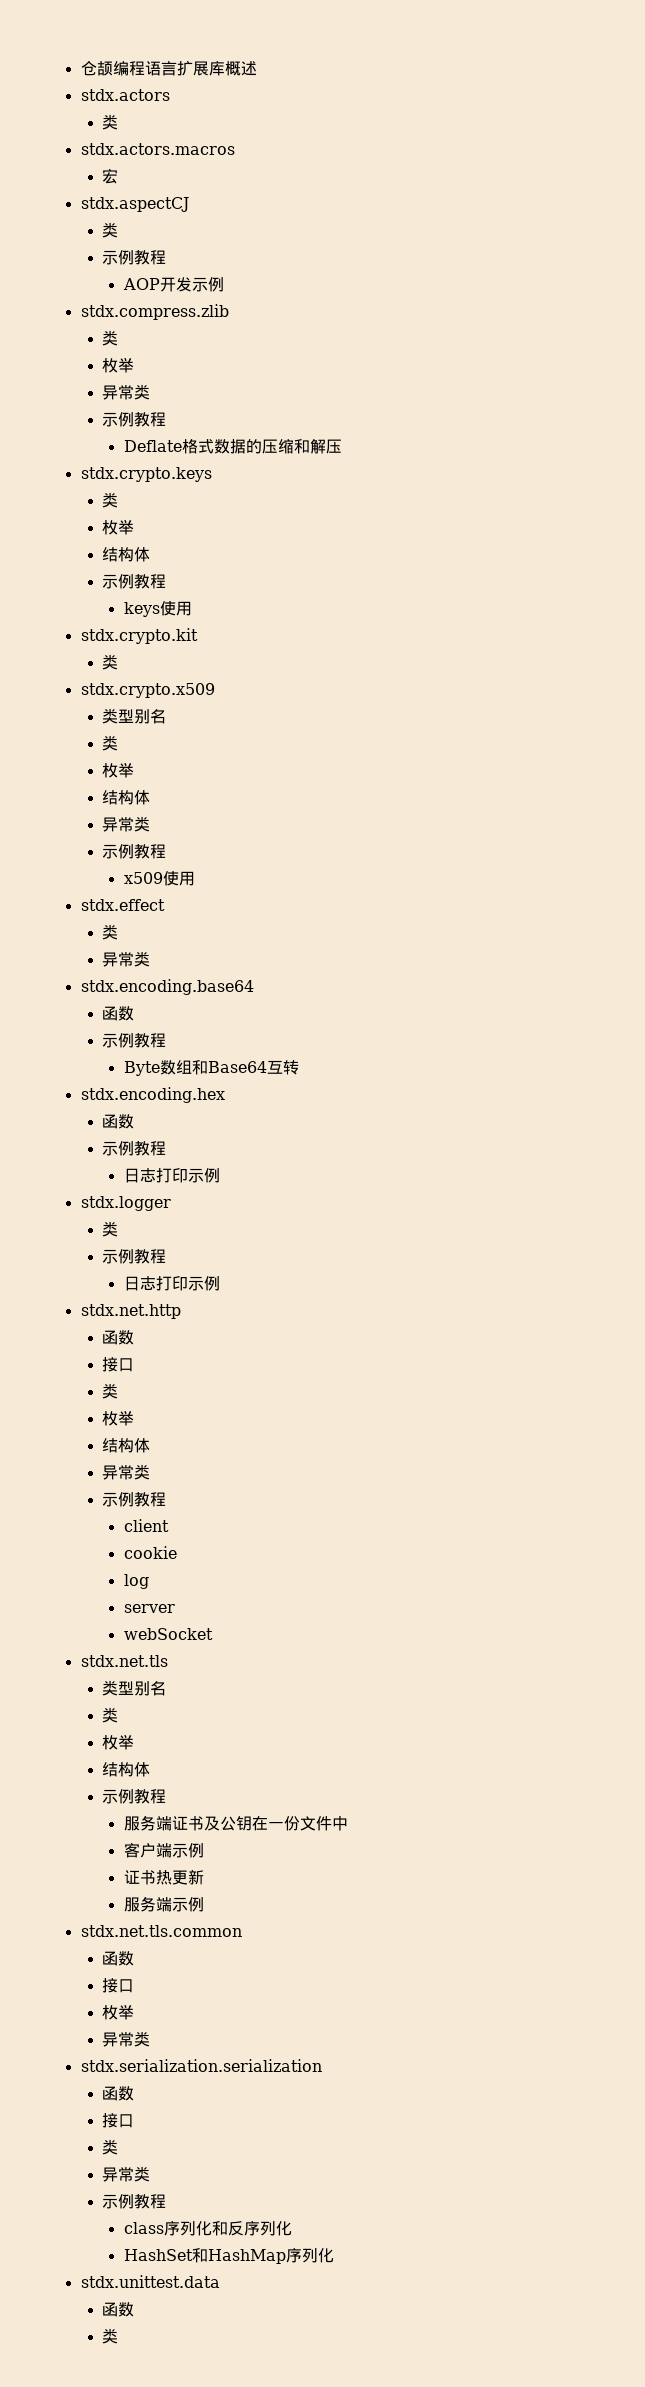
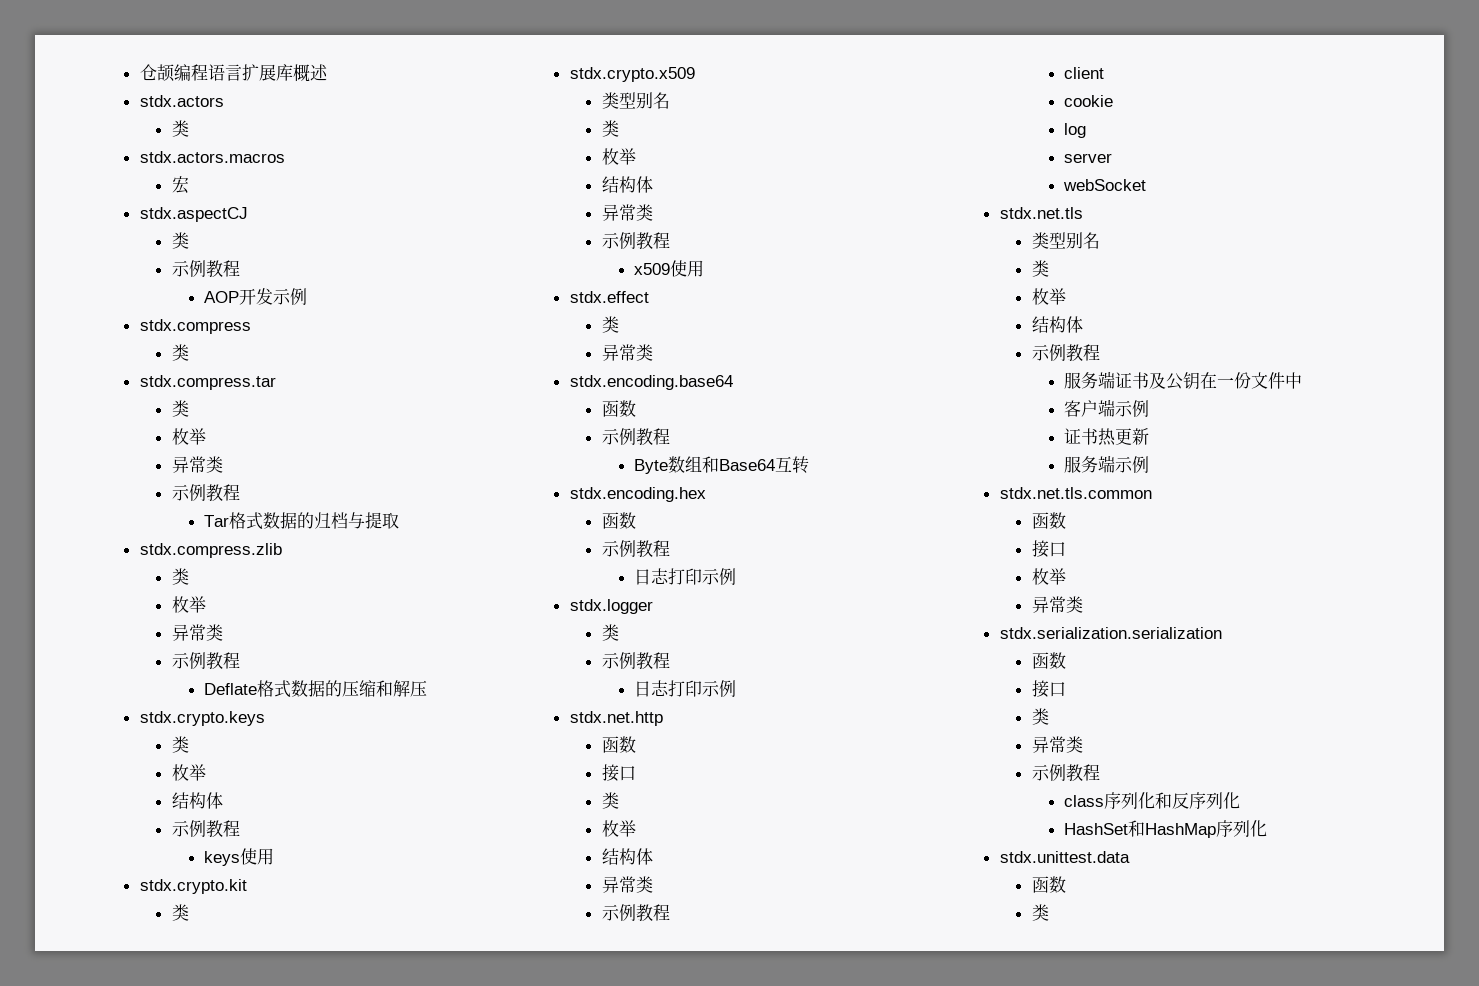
+ stdx.compress
+ 类
+ stdx.compress.tar
+ 类
+ 枚举
+ 异常类
+ 示例教程
+ Tar格式数据的归档与提取

